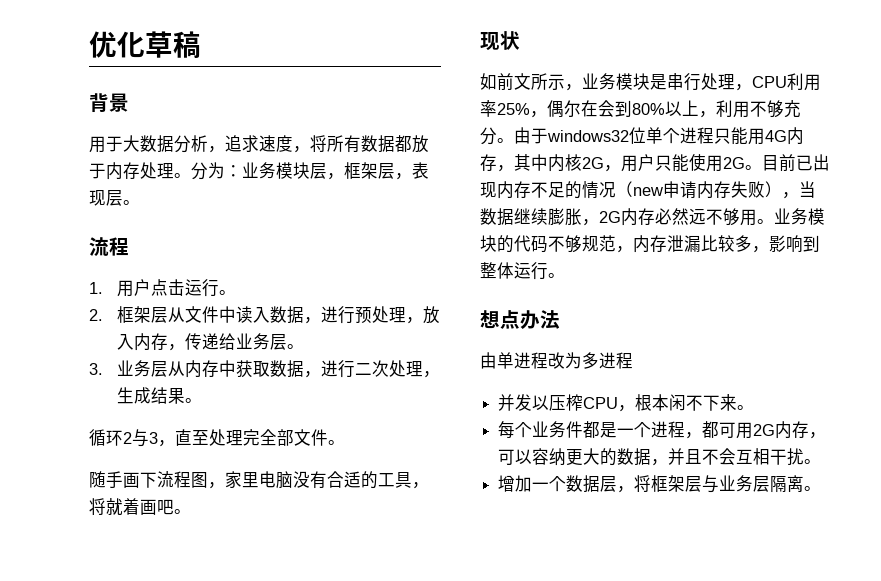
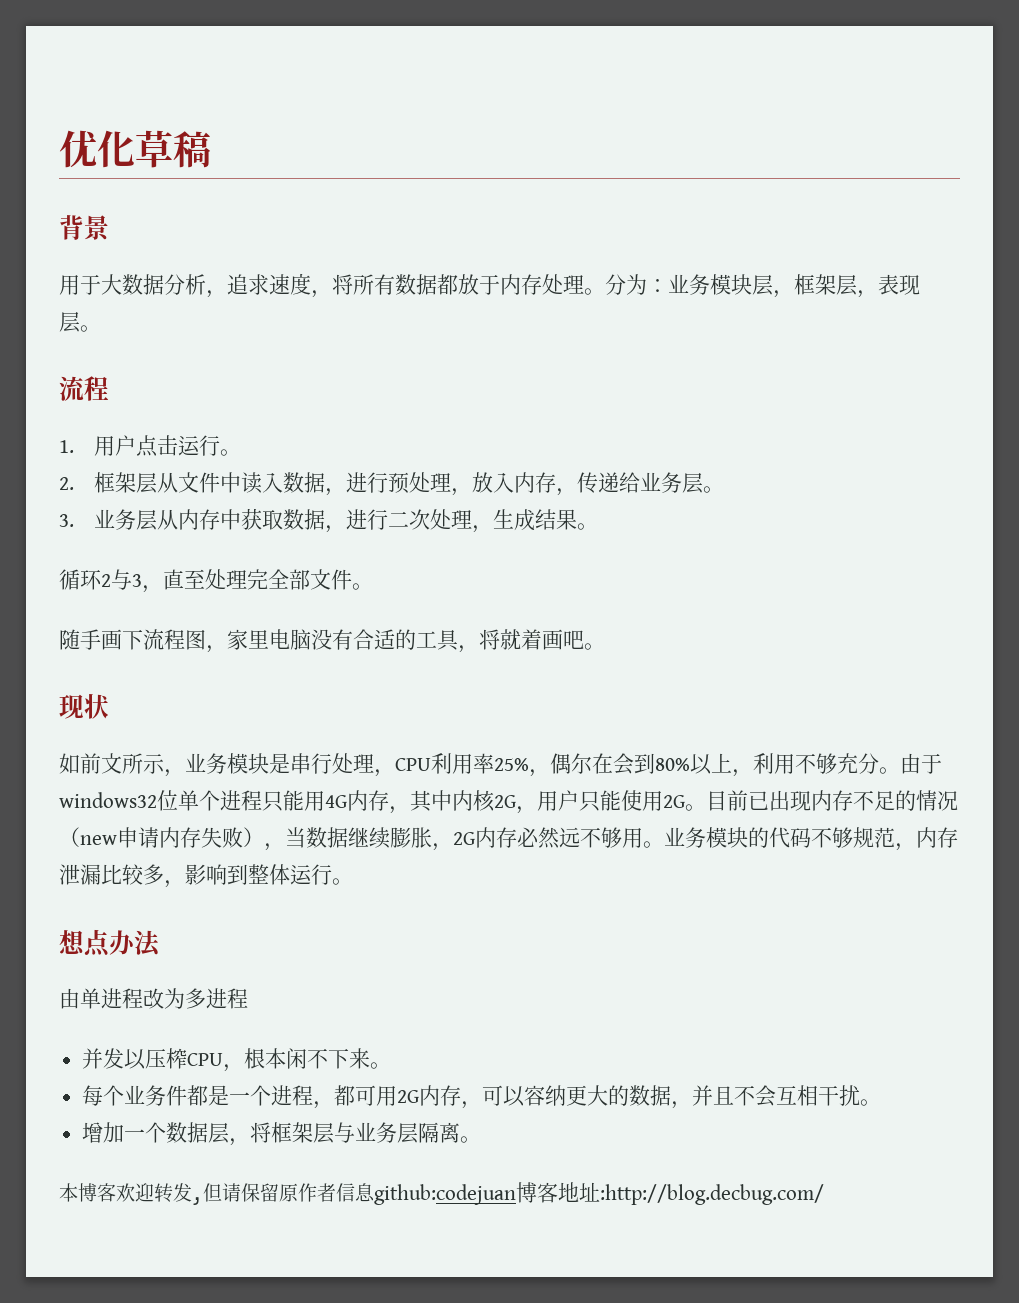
+ 本博客欢迎转发,但请保留原作者信息github:codejuan博客地址:http://blog.decbug.com/

